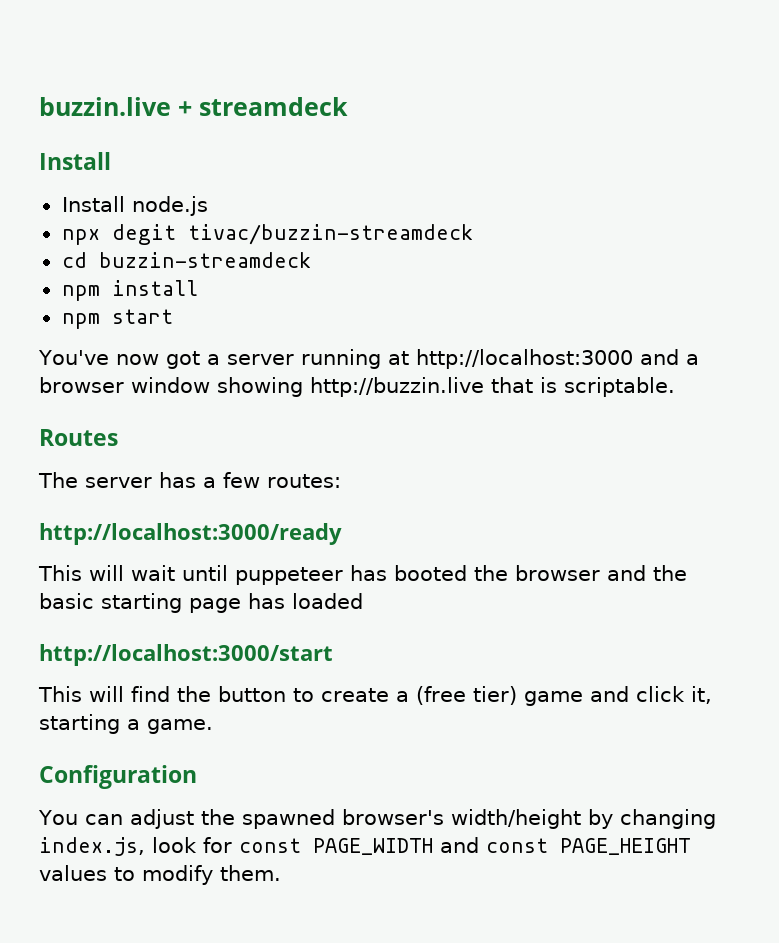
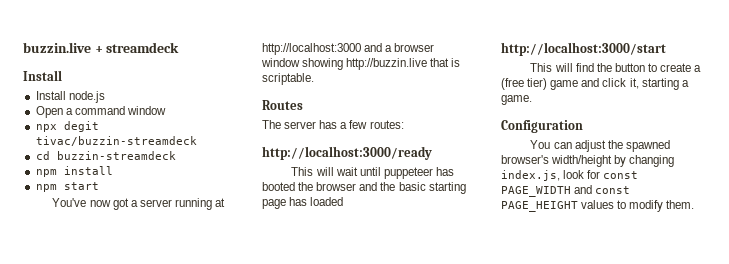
+ Open a command window

